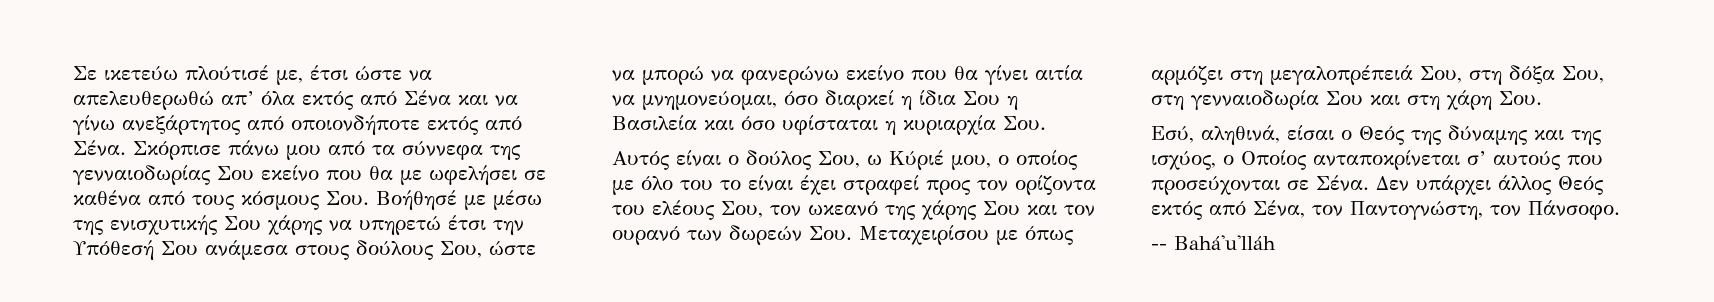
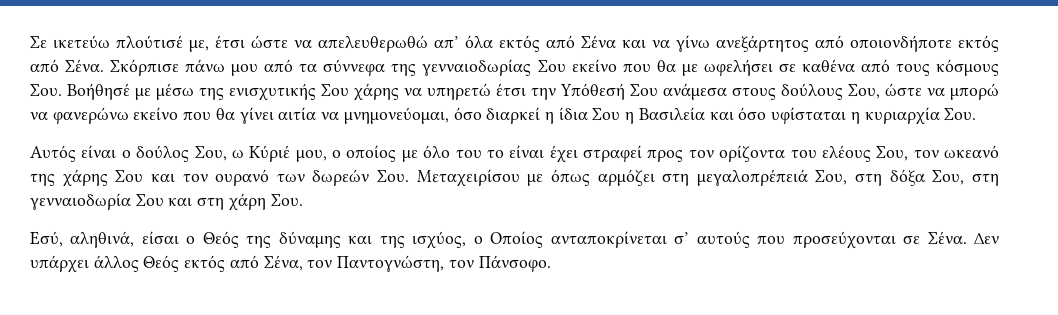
- -- Bahá'u'lláh

